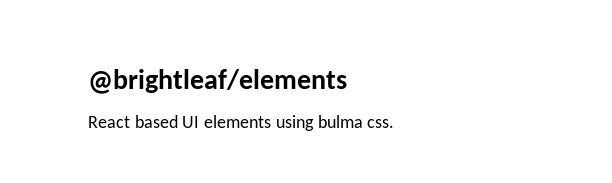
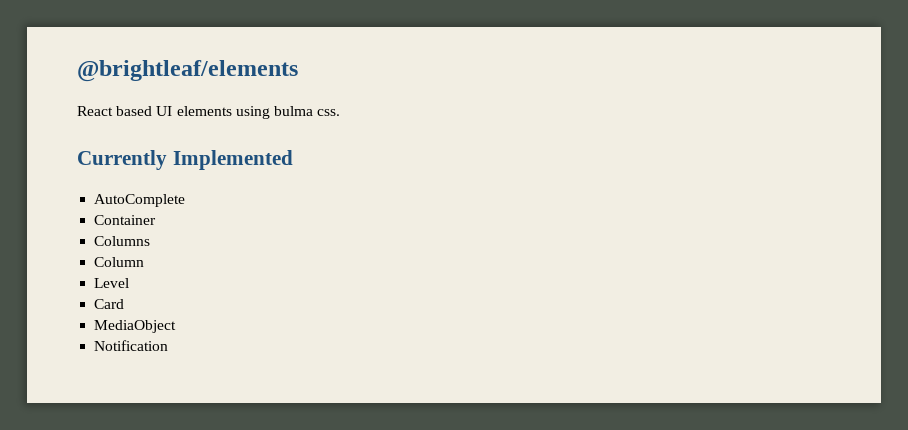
+ Currently Implemented
+ AutoComplete
+ Container
+ Columns
+ Column
+ Level
+ Card
+ MediaObject
+ Notification

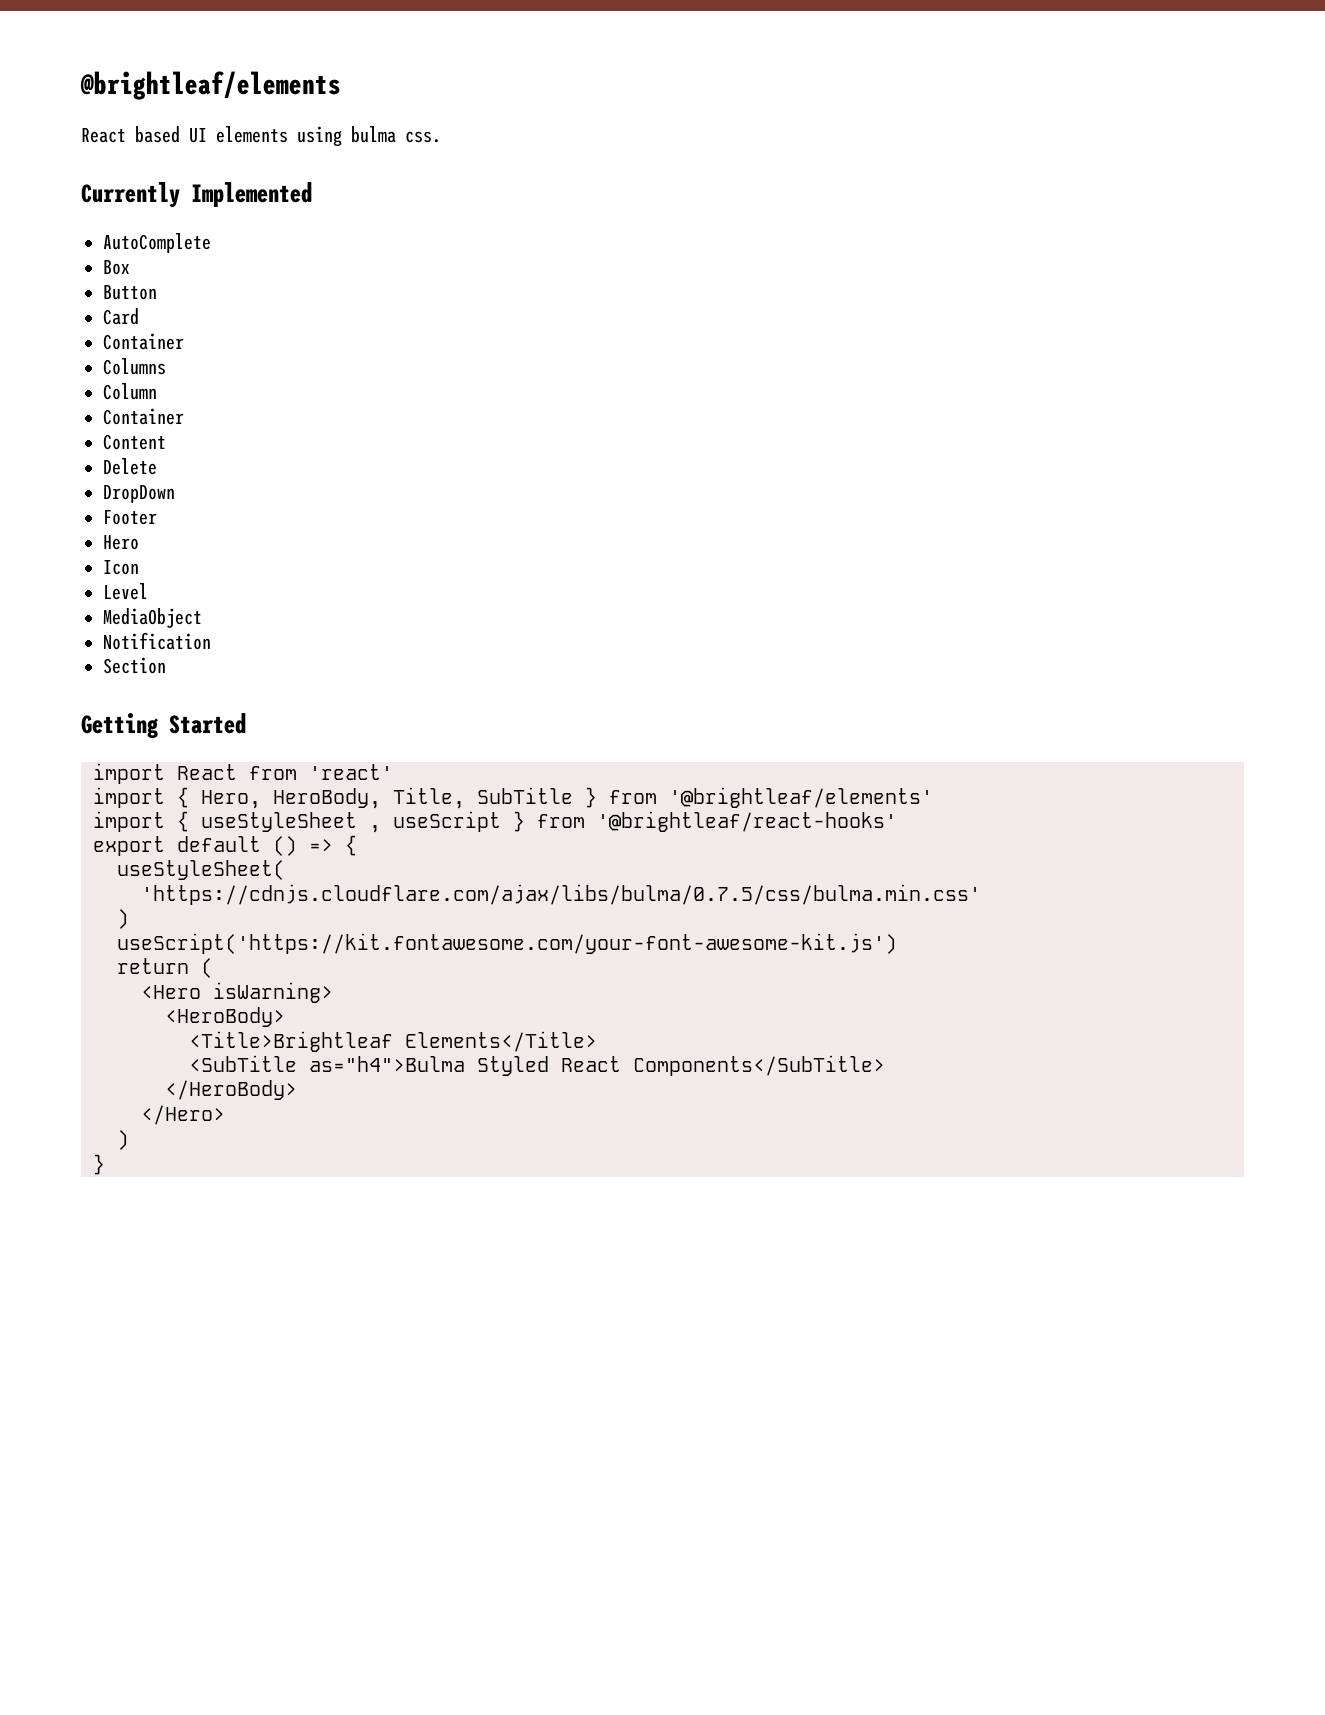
+ Box
+ Button
+ Card
  Column
+ Container
+ Content
+ Delete
+ DropDown
+ Footer
+ Hero
+ Icon
- Card
+ Section
+ Getting Started
+ import React from 'react'
+ import { Hero, HeroBody, Title, SubTitle } from '@brightleaf/elements'
+ import { useStyleSheet , useScript } from '@brightleaf/react-hooks'
+ export default () => {
+ useStyleSheet(
+ 'https://cdnjs.cloudflare.com/ajax/libs/bulma/0.7.5/css/bulma.min.css'
+ )
+ useScript('https://kit.fontawesome.com/your-font-awesome-kit.js')
+ return (
+ <Hero isWarning>
+ <HeroBody>
+ <Title>Brightleaf Elements</Title>
+ <SubTitle as="h4">Bulma Styled React Components</SubTitle>
+ </HeroBody>
+ </Hero>
+ )
+ }

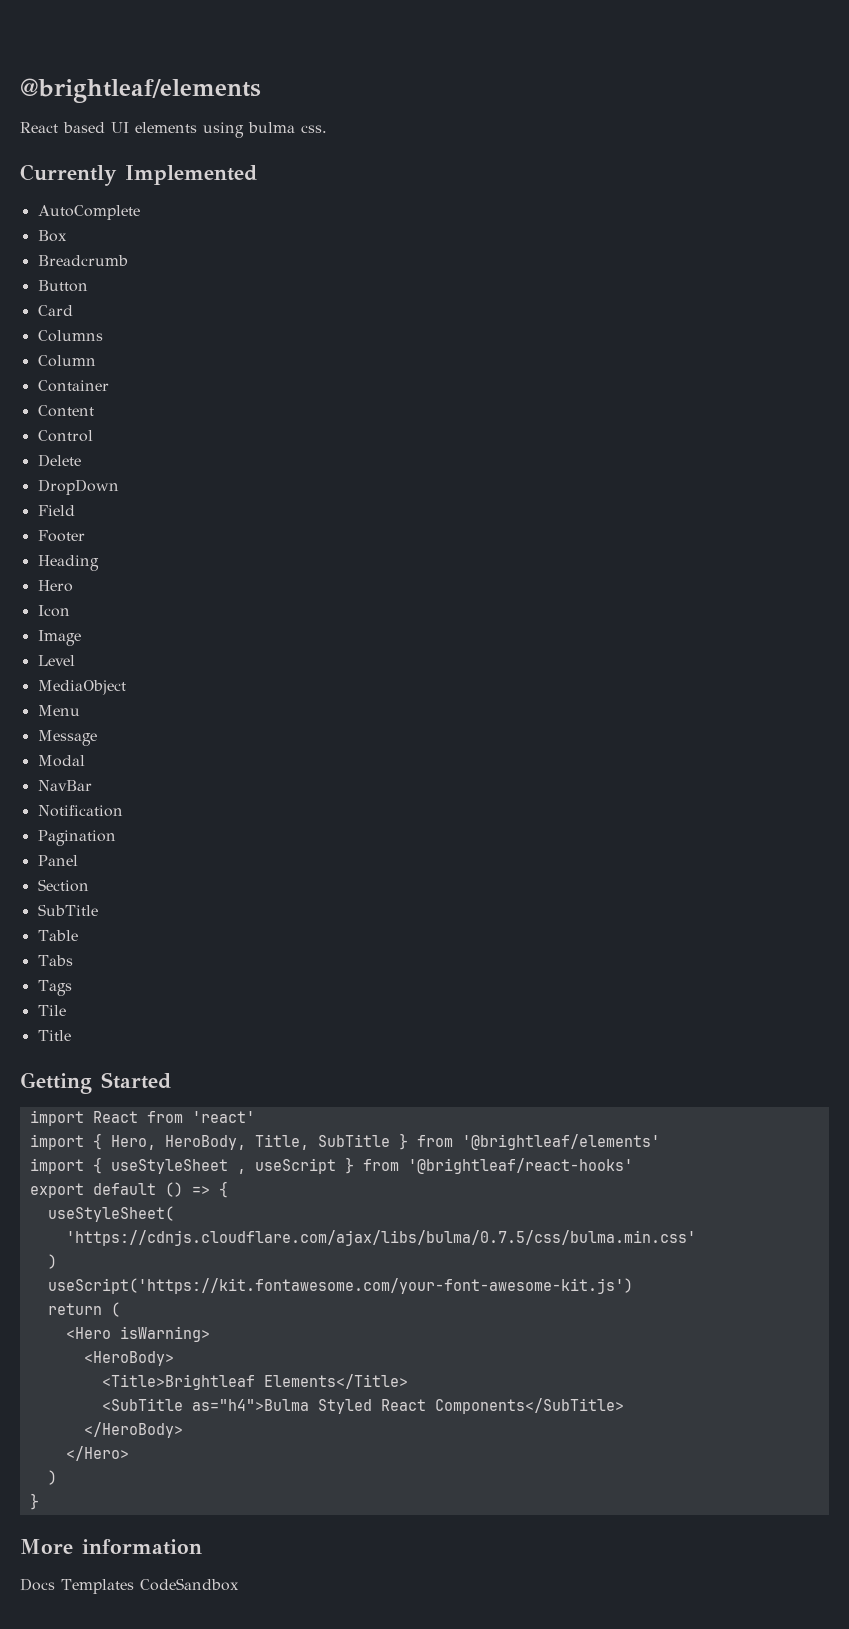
+ Breadcrumb
  Card
- Container
+ Control
+ Field
+ Heading
+ Image
+ Menu
+ Message
+ Modal
+ NavBar
+ Pagination
+ Panel
  Section
+ SubTitle
+ Table
+ Tabs
+ Tags
+ Tile
+ Title
+ More information
+ Docs Templates CodeSandbox

